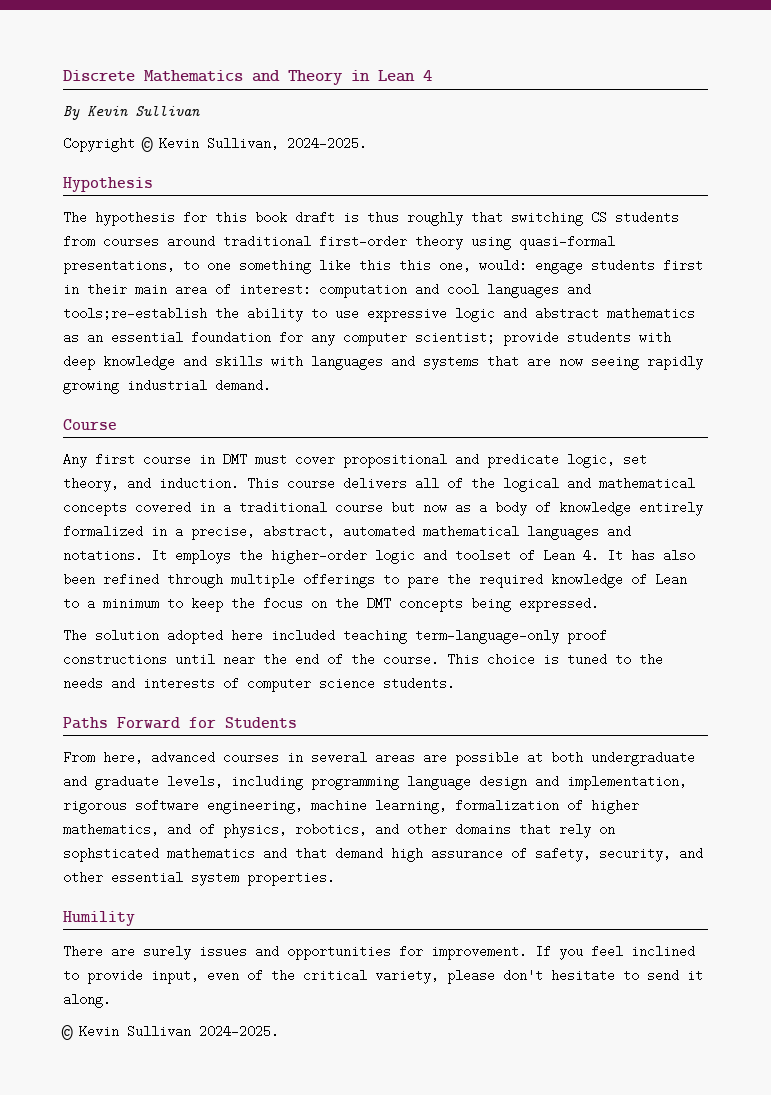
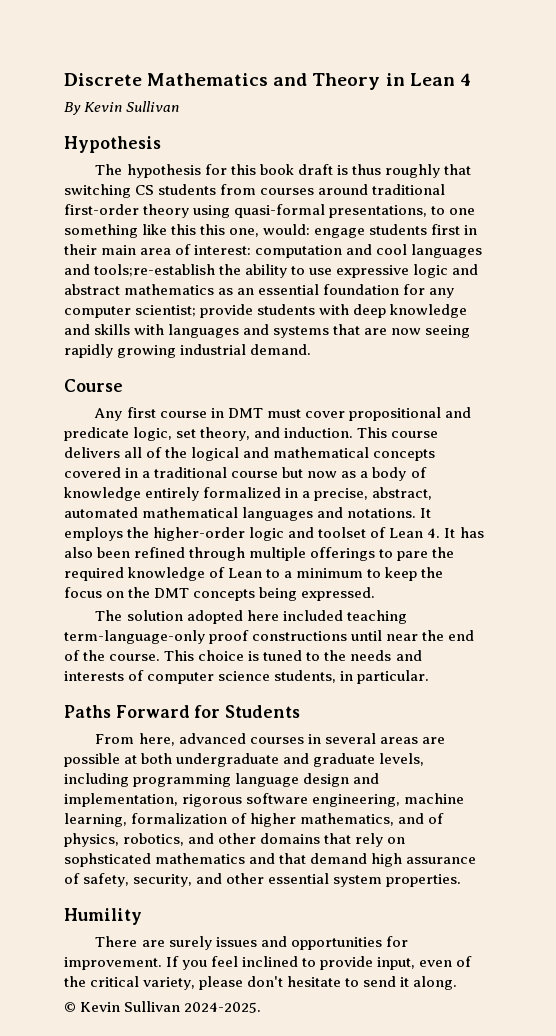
- Copyright © Kevin Sullivan, 2024-2025.
- This choice is tuned to the needs and interests of computer science students.
+ This choice is tuned to the needs and interests of computer science students, in particular.

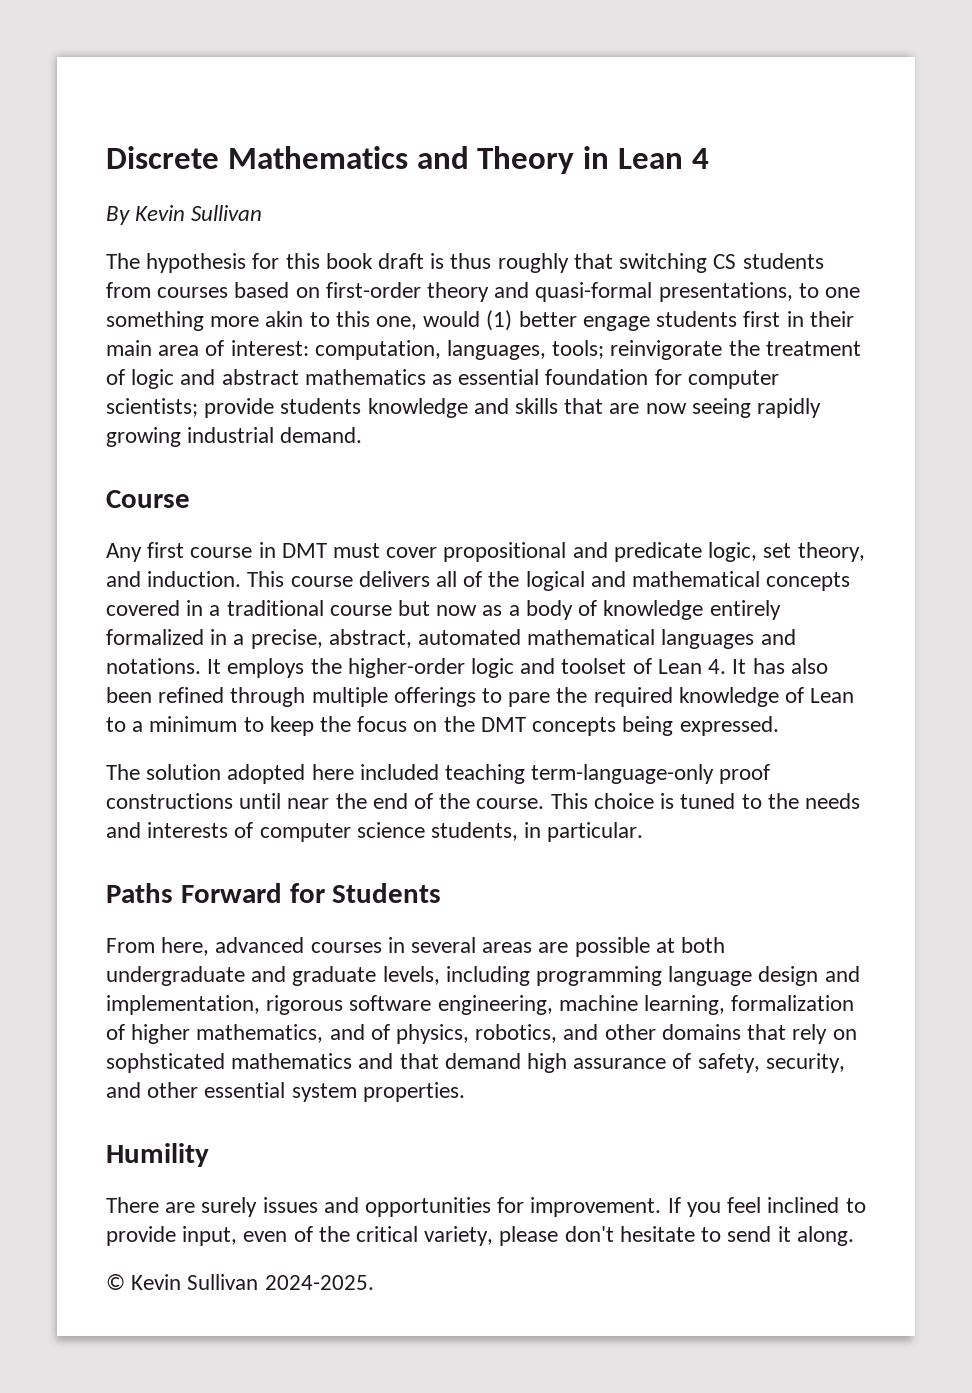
- Hypothesis
- The hypothesis for this book draft is thus roughly that switching CS students from courses around traditional first-order theory using quasi-formal presentations, to one something like this this one, would: engage students first in their main area of interest: computation and cool languages and tools;re-establish the ability to use expressive logic and abstract mathematics as an essential foundation for any computer scientist; provide students with deep knowledge and skills with languages and systems that are now seeing rapidly growing industrial demand.
+ The hypothesis for this book draft is thus roughly that switching CS students from courses based on first-order theory and quasi-formal presentations, to one something more akin to this one, would (1) better engage students first in their main area of interest: computation, languages, tools; reinvigorate the treatment of logic and abstract mathematics as essential foundation for computer scientists; provide students knowledge and skills that are now seeing rapidly growing industrial demand.

